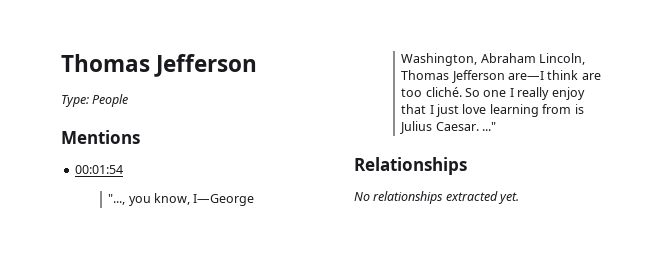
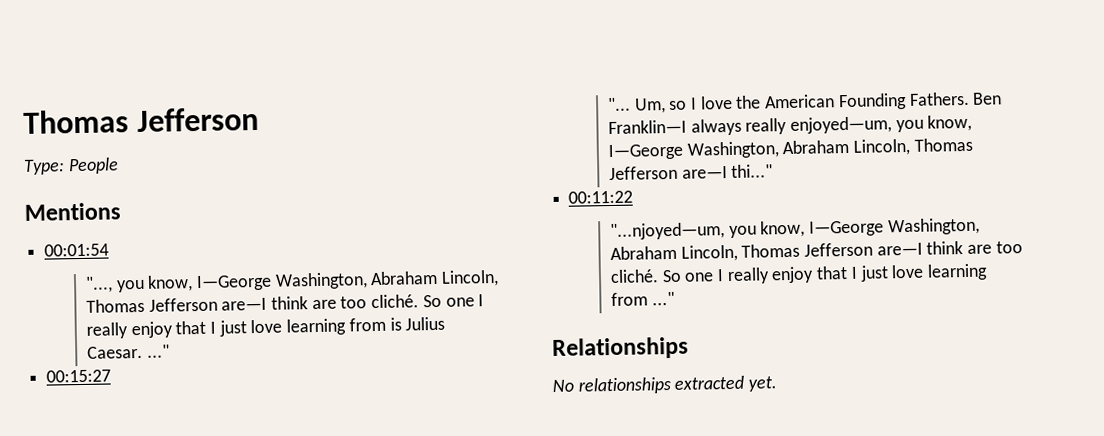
+ 00:15:27
+ "... Um, so I love the American Founding Fathers. Ben Franklin—I always really enjoyed—um, you know, I—George Washington, Abraham Lincoln, Thomas Jefferson are—I thi..."
+ 00:11:22
+ "...njoyed—um, you know, I—George Washington, Abraham Lincoln, Thomas Jefferson are—I think are too cliché. So one I really enjoy that I just love learning from ..."

